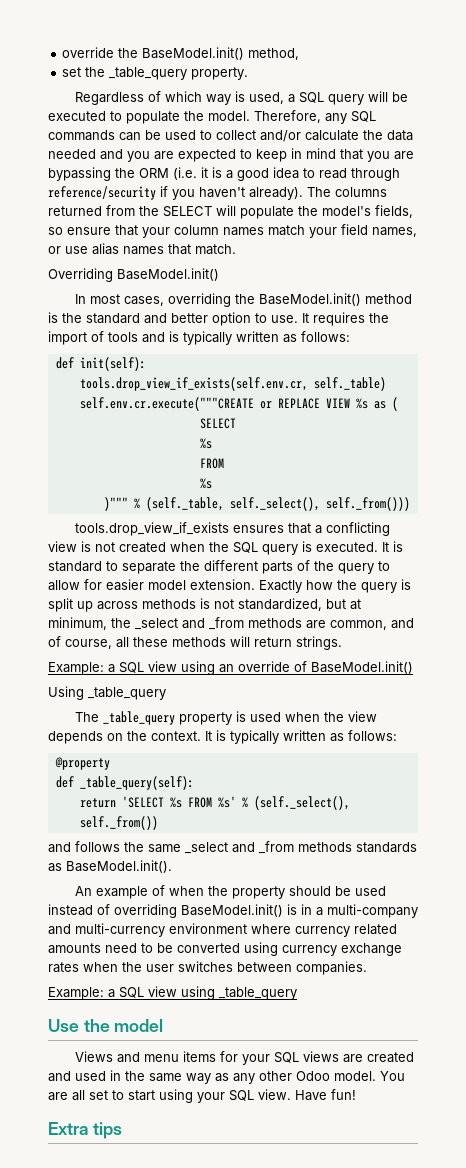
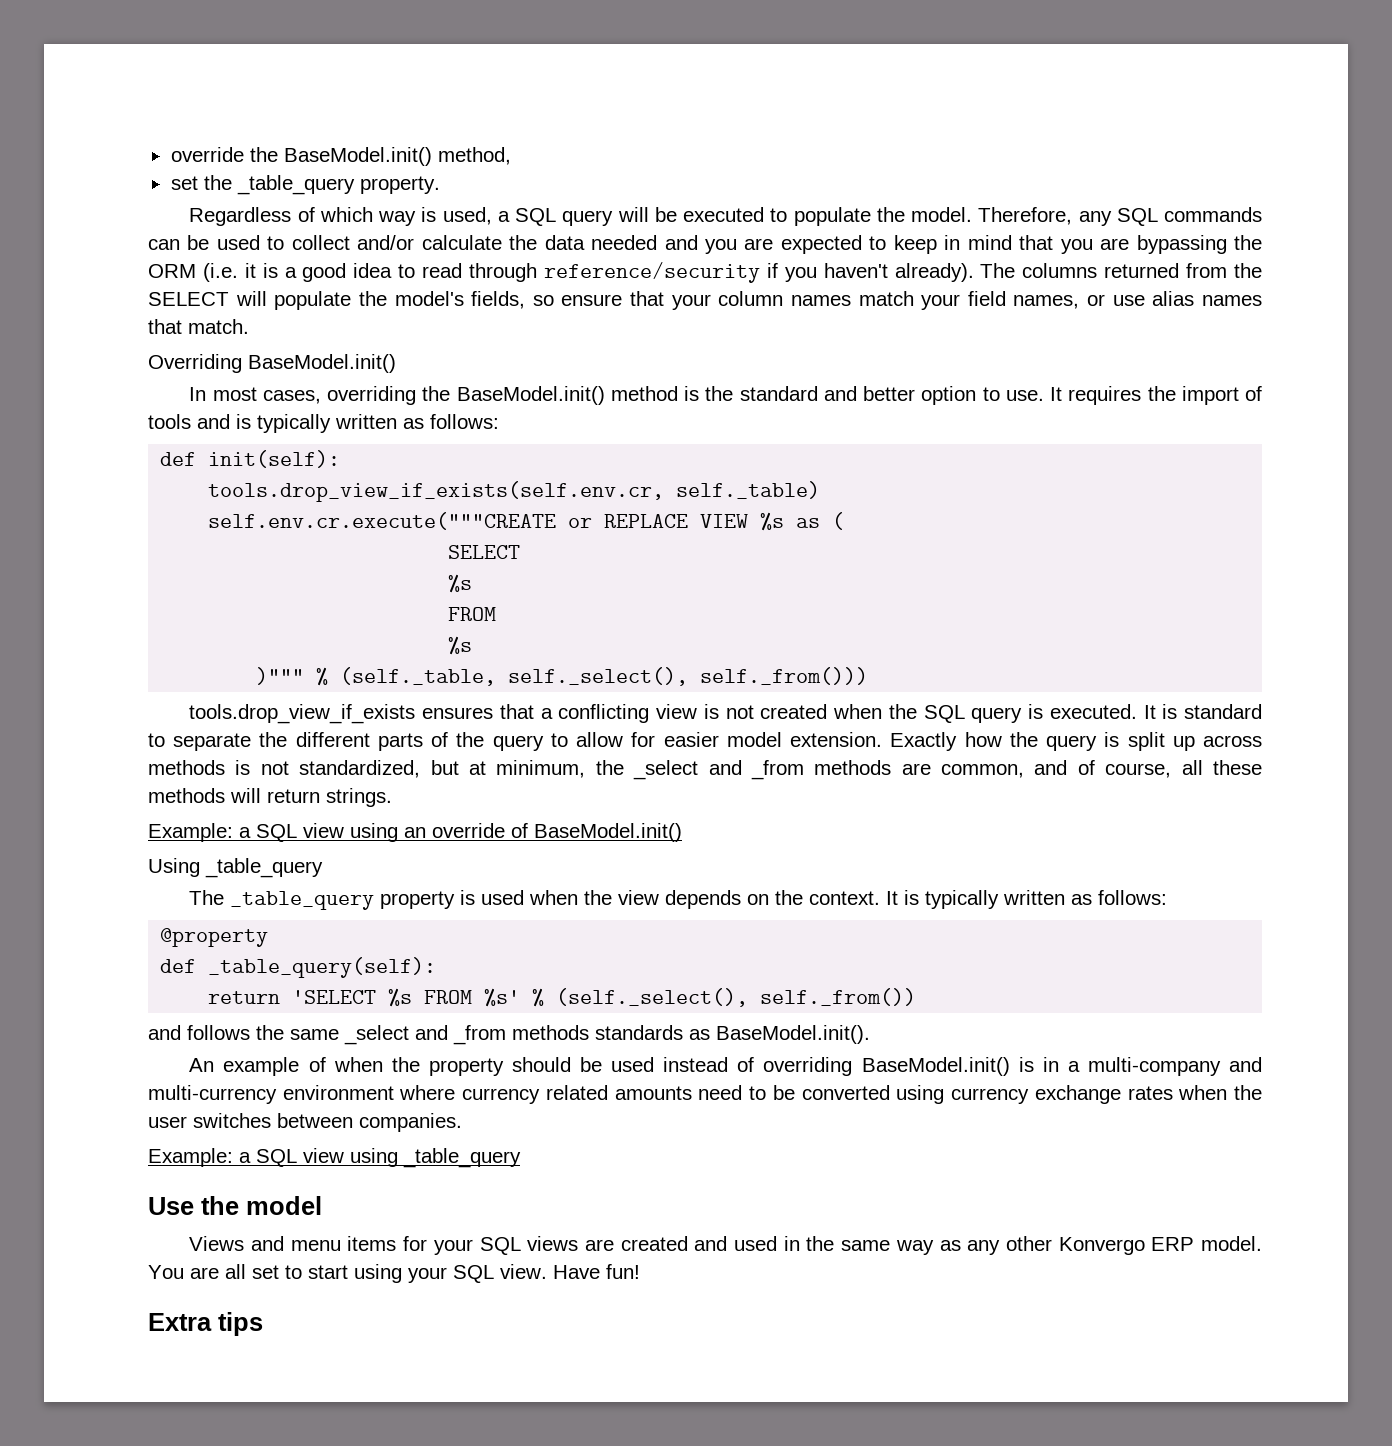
- Views and menu items for your SQL views are created and used in the same way as any other Odoo model.
+ Views and menu items for your SQL views are created and used in the same way as any other Konvergo ERP model.

